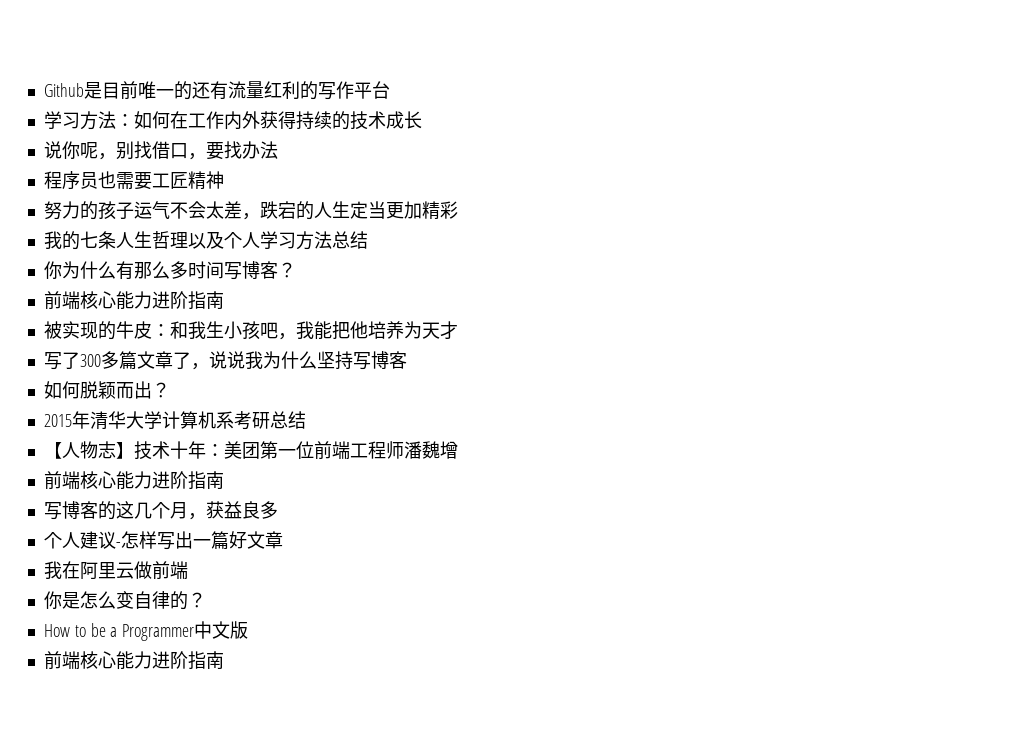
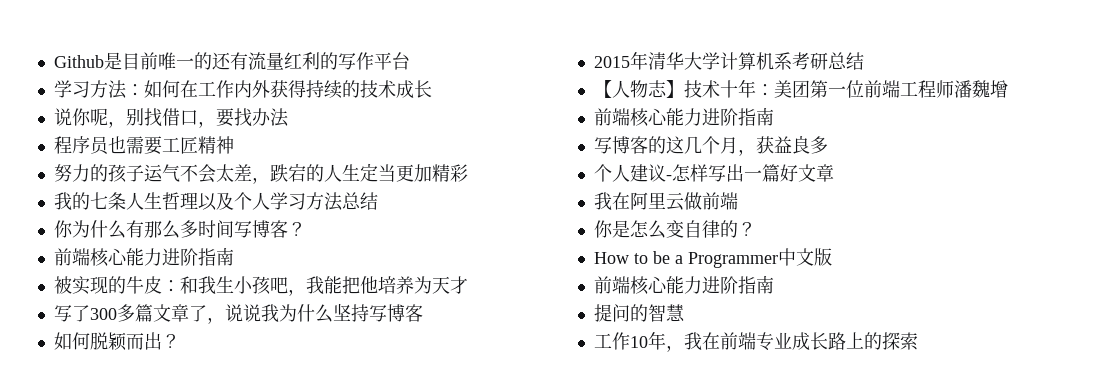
+ 提问的智慧
+ 工作10年，我在前端专业成长路上的探索

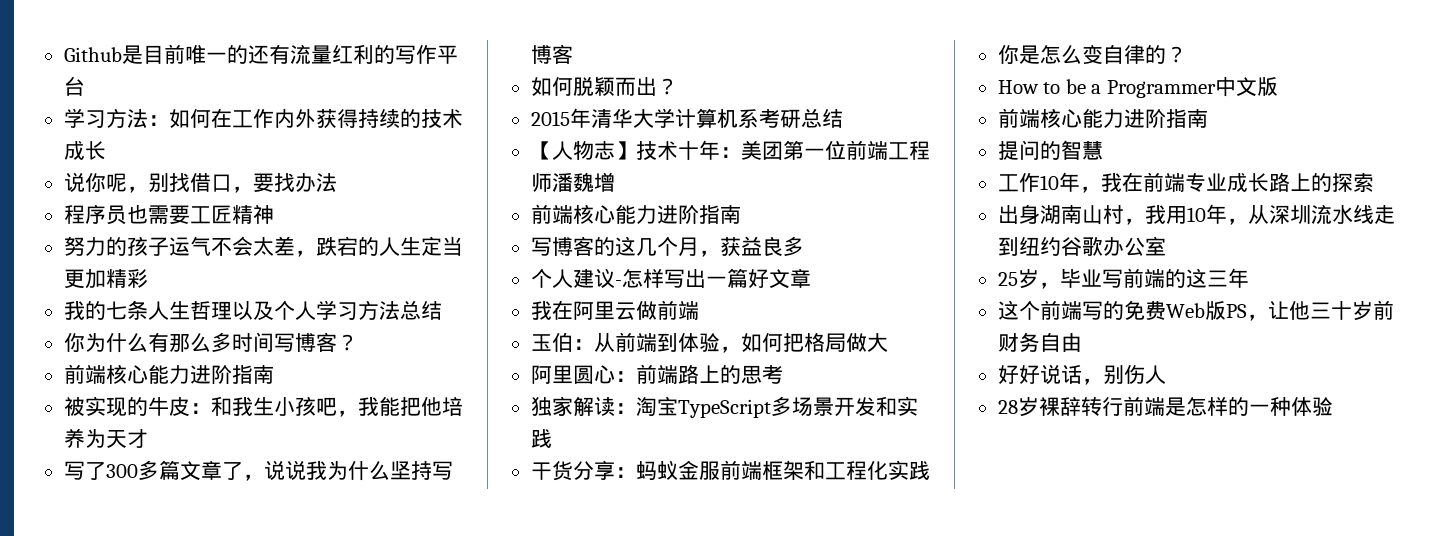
+ 玉伯：从前端到体验，如何把格局做大
+ 阿里圆心：前端路上的思考
+ 独家解读：淘宝TypeScript多场景开发和实践
+ 干货分享：蚂蚁金服前端框架和工程化实践
+ 出身湖南山村，我用10年，从深圳流水线走到纽约谷歌办公室
+ 25岁，毕业写前端的这三年
+ 这个前端写的免费Web版PS，让他三十岁前财务自由
+ 好好说话，别伤人
+ 28岁裸辞转行前端是怎样的一种体验

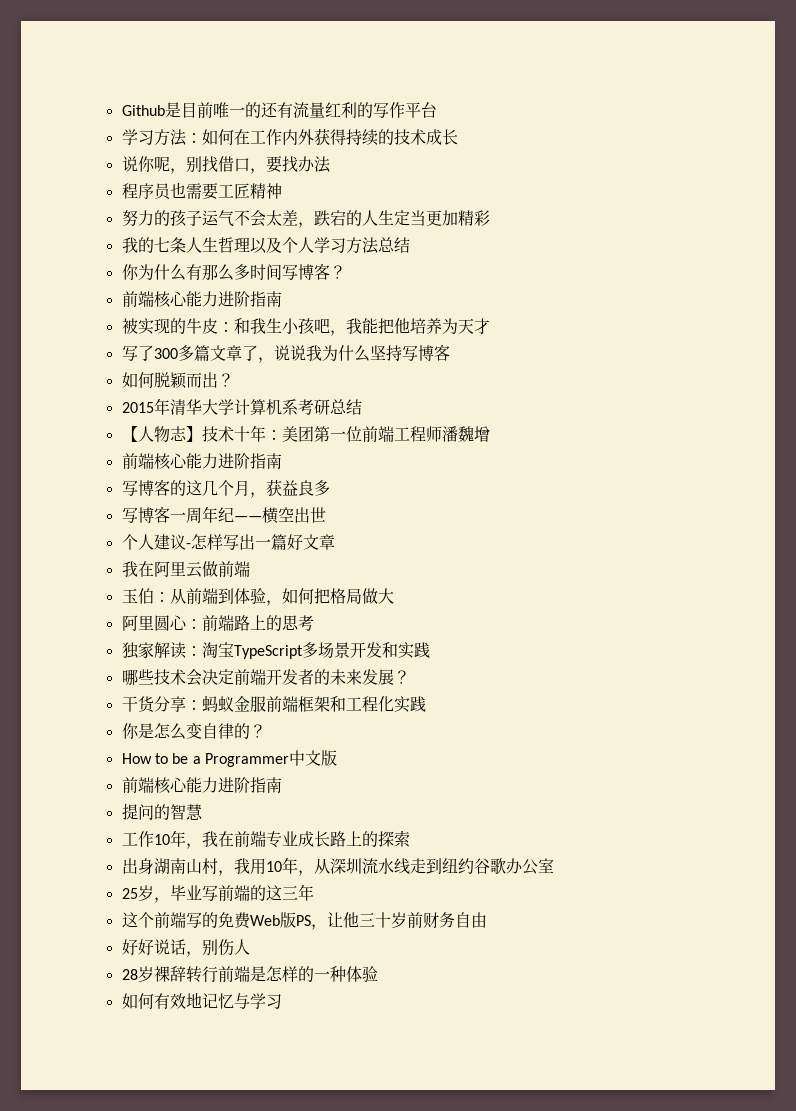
+ 写博客一周年纪——横空出世
+ 哪些技术会决定前端开发者的未来发展？
+ 如何有效地记忆与学习

